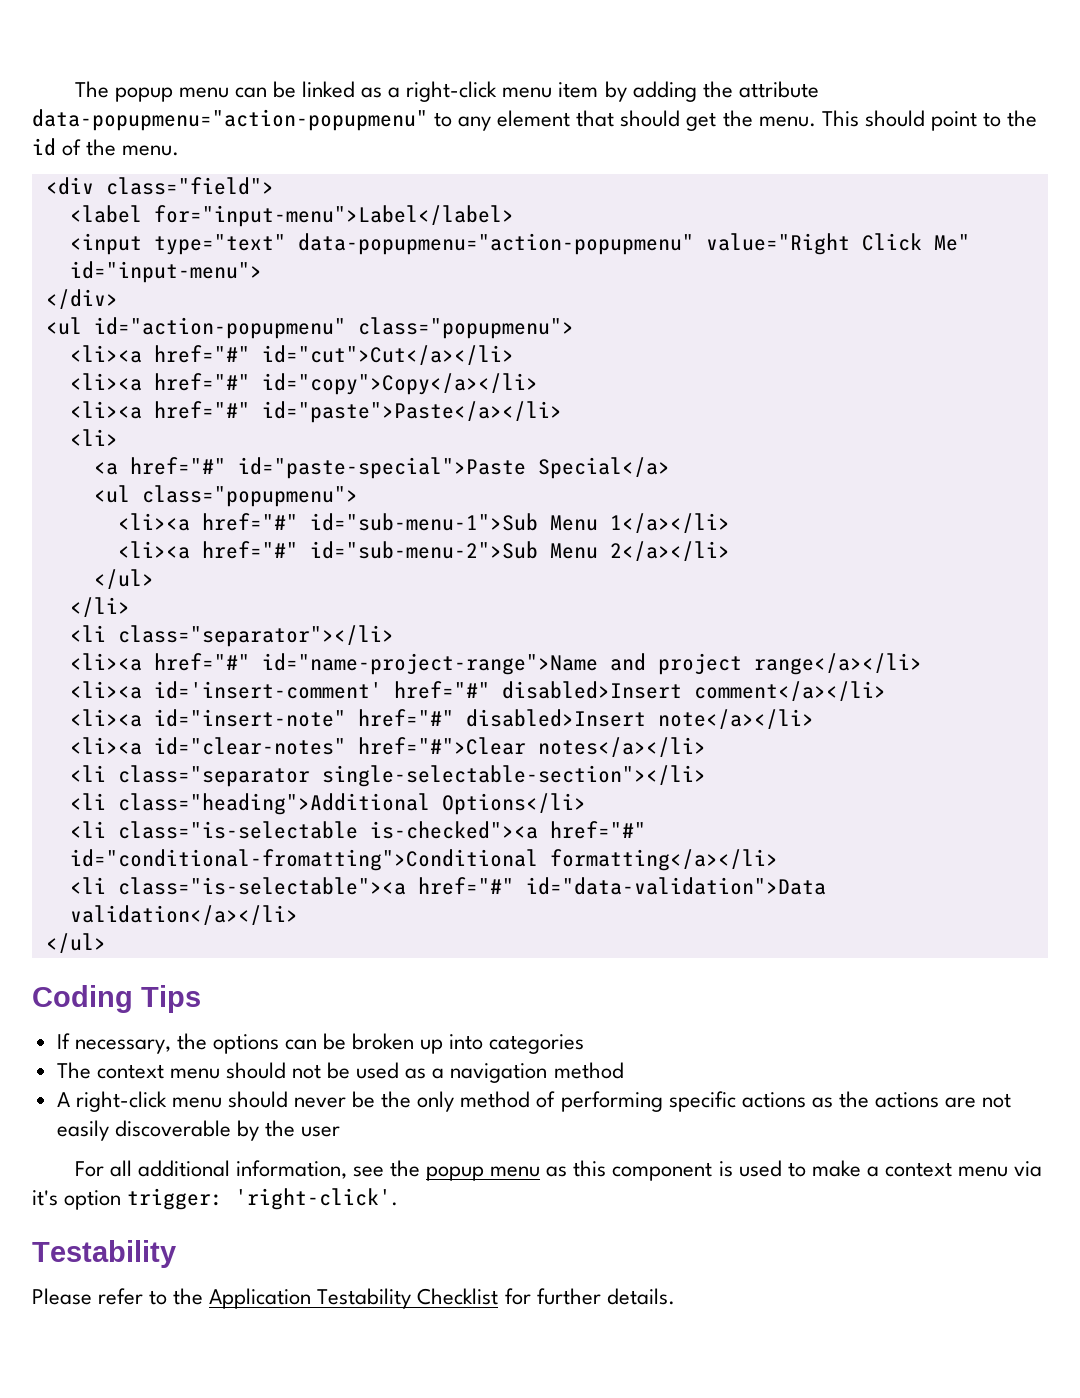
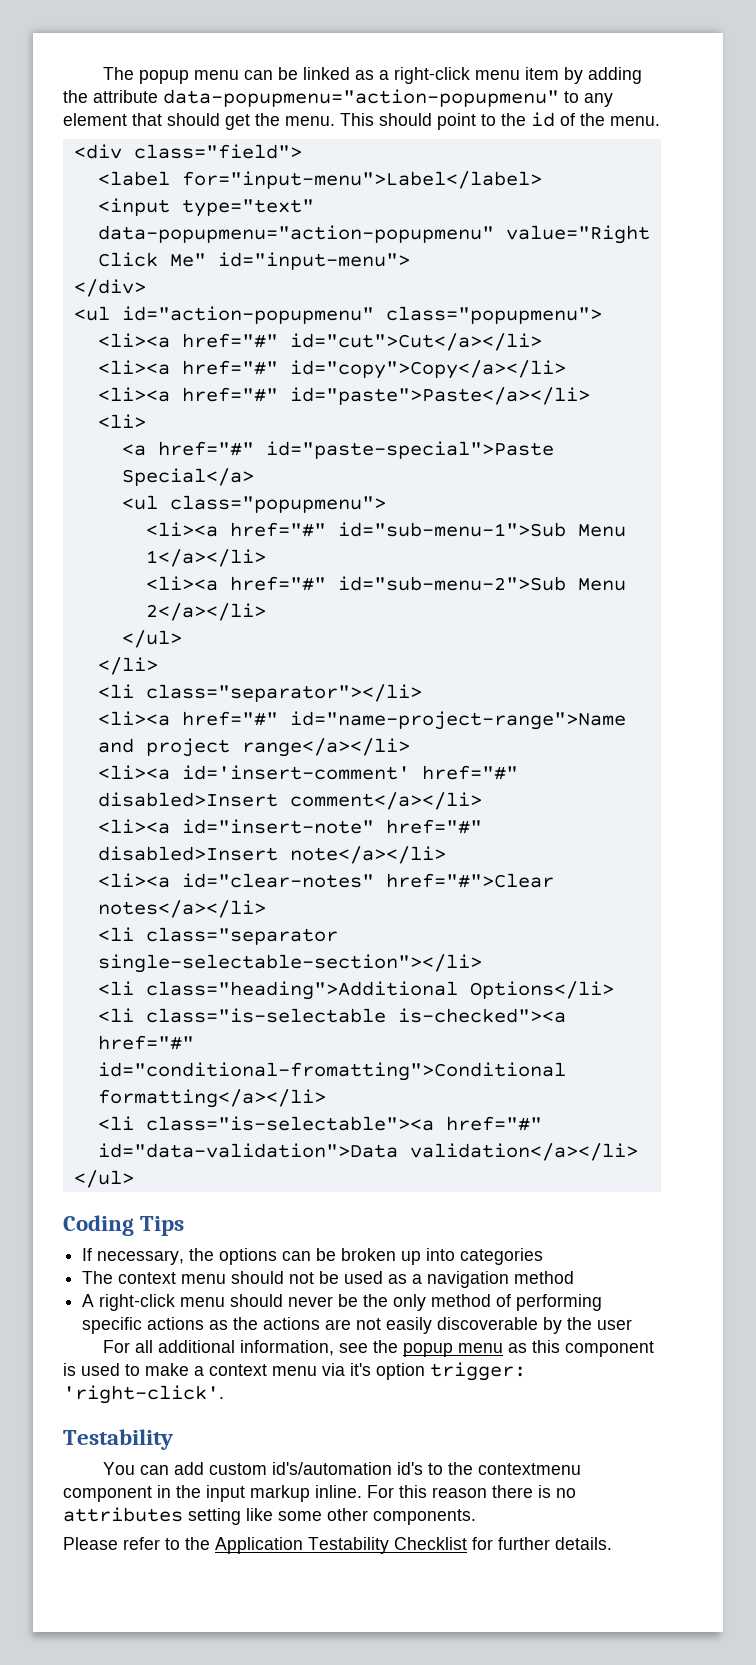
+ You can add custom id's/automation id's to the contextmenu component in the input markup inline. For this reason there is no attributes setting like some other components.

